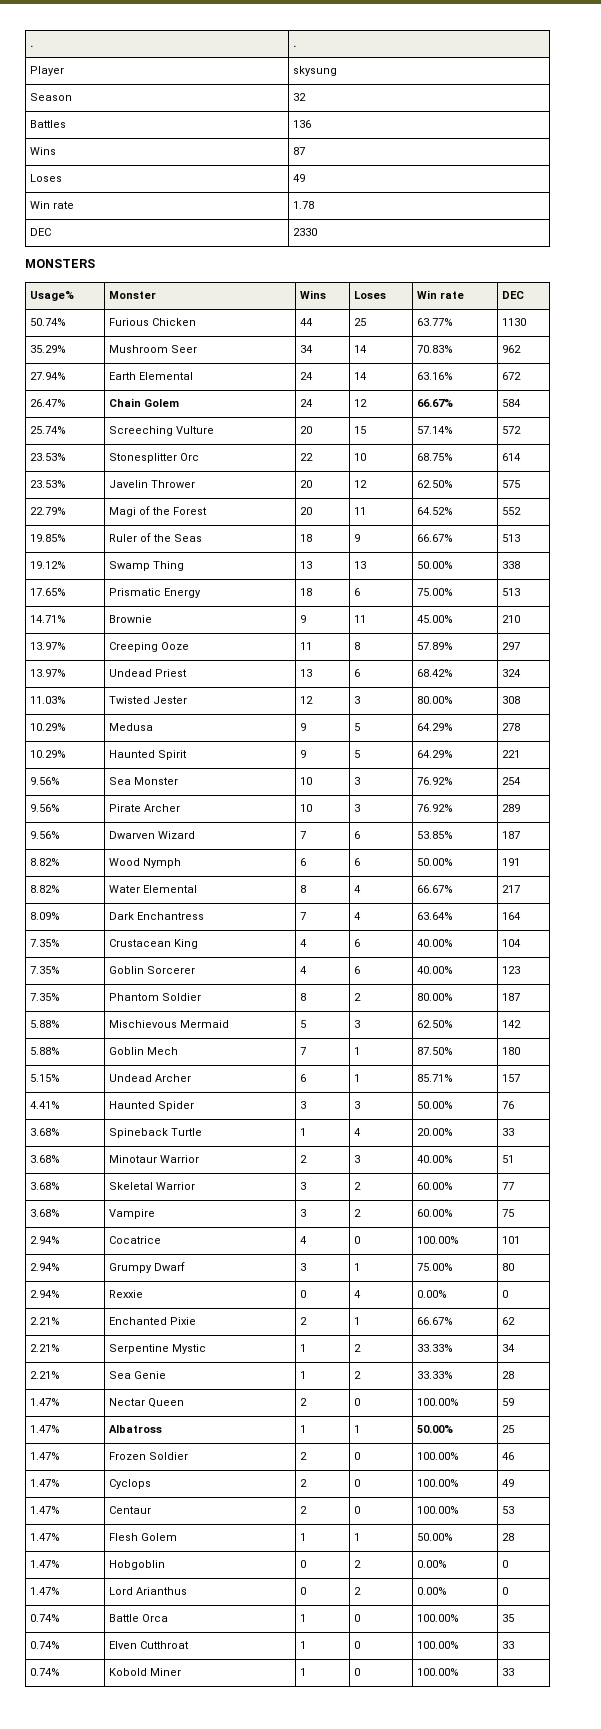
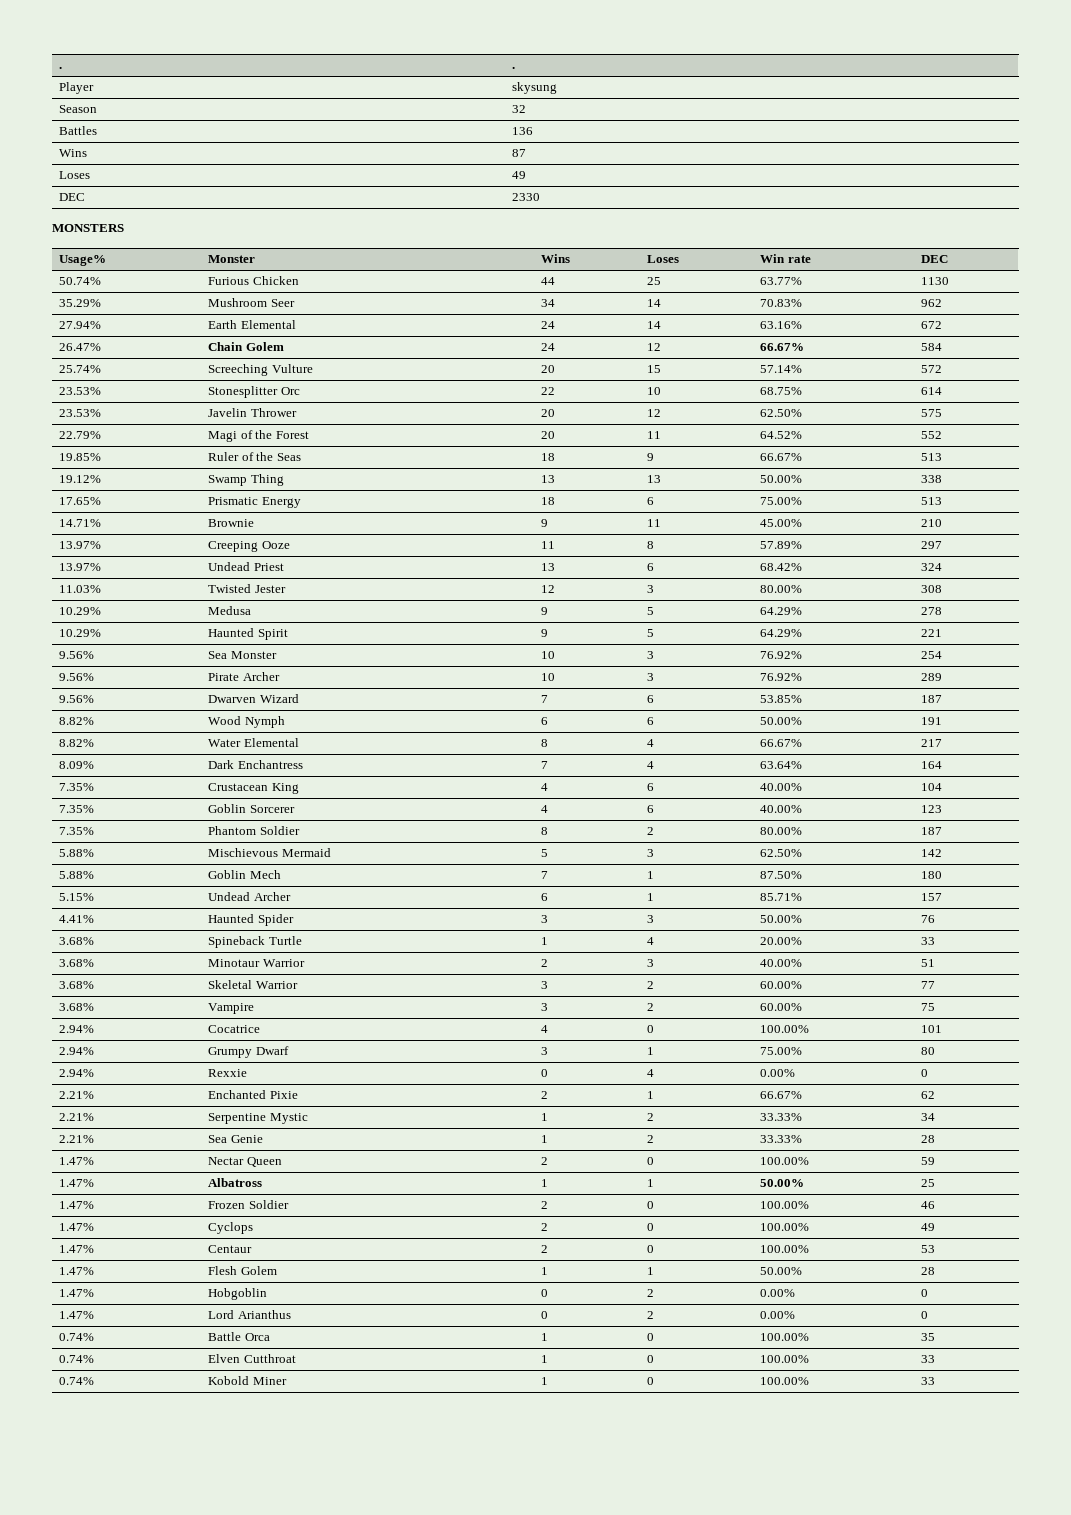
- Win rate | 1.78

